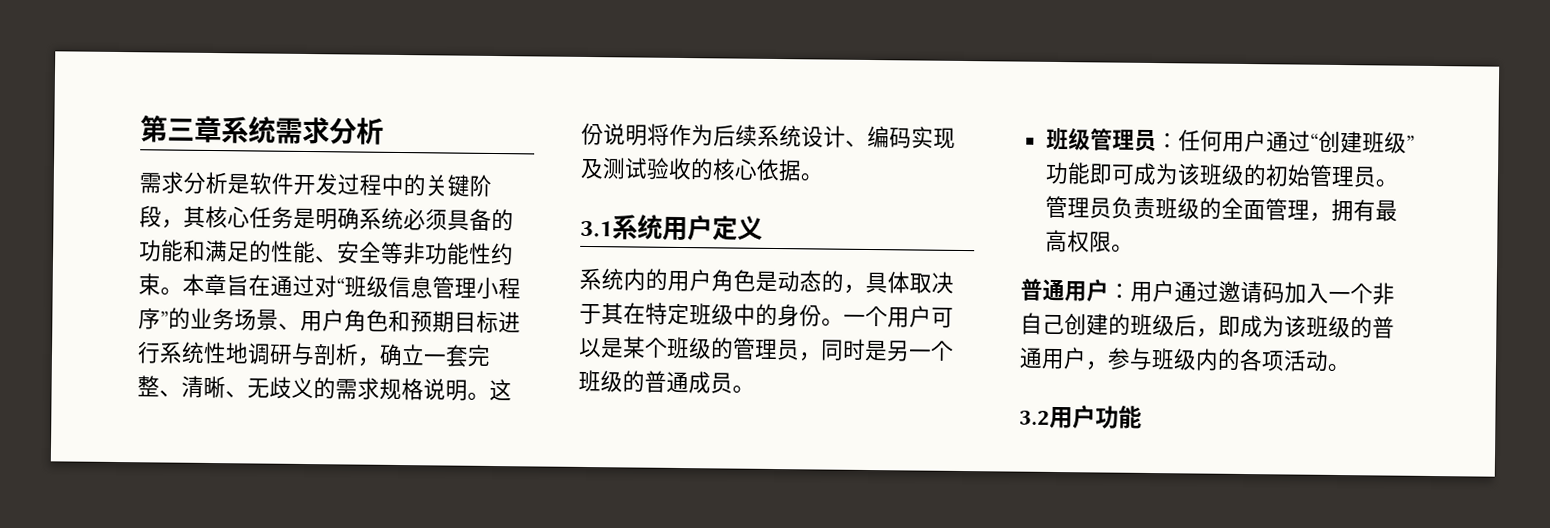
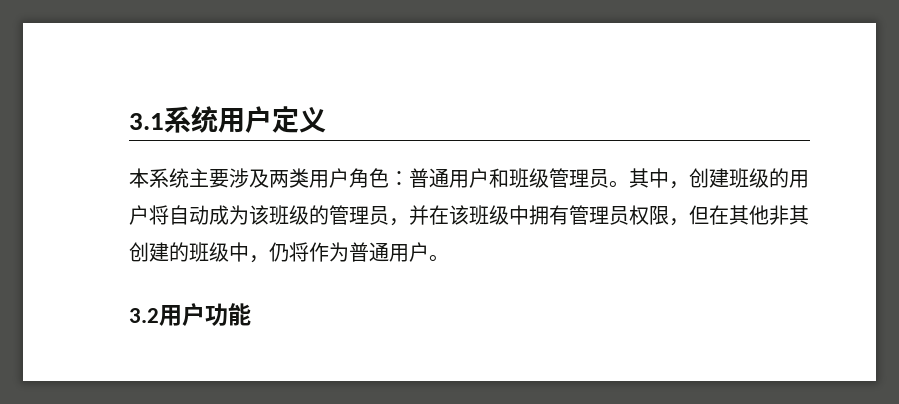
- 第三章系统需求分析
- 需求分析是软件开发过程中的关键阶段，其核心任务是明确系统必须具备的功能和满足的性能、安全等非功能性约束。本章旨在通过对“班级信息管理小程序”的业务场景、用户角色和预期目标进行系统性地调研与剖析，确立一套完整、清晰、无歧义的需求规格说明。这份说明将作为后续系统设计、编码实现及测试验收的核心依据。
  3.1系统用户定义
- 系统内的用户角色是动态的，具体取决于其在特定班级中的身份。一个用户可以是某个班级的管理员，同时是另一个班级的普通成员。
- 班级管理员：任何用户通过“创建班级”功能即可成为该班级的初始管理员。管理员负责班级的全面管理，拥有最高权限。
- 普通用户：用户通过邀请码加入一个非自己创建的班级后，即成为该班级的普通用户，参与班级内的各项活动。
+ 本系统主要涉及两类用户角色：普通用户和班级管理员。其中，创建班级的用户将自动成为该班级的管理员，并在该班级中拥有管理员权限，但在其他非其创建的班级中，仍将作为普通用户。

